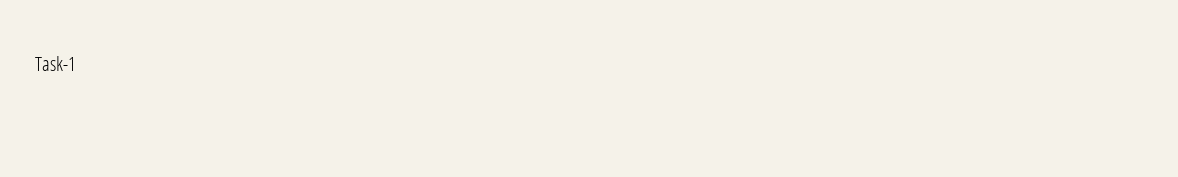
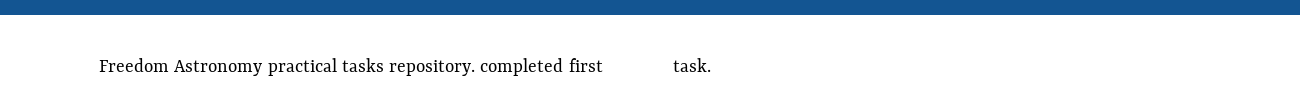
- Task-1
+ Freedom Astronomy practical tasks repository. completed first task.

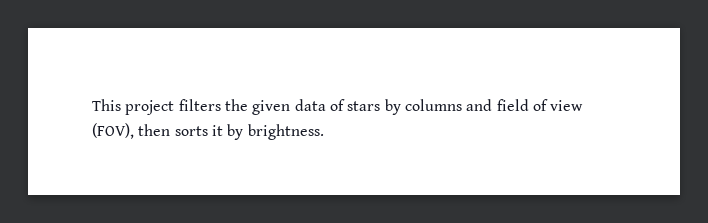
- Freedom Astronomy practical tasks repository. completed first task.
+ This project filters the given data of stars by columns and field of view (FOV), then sorts it by brightness.

